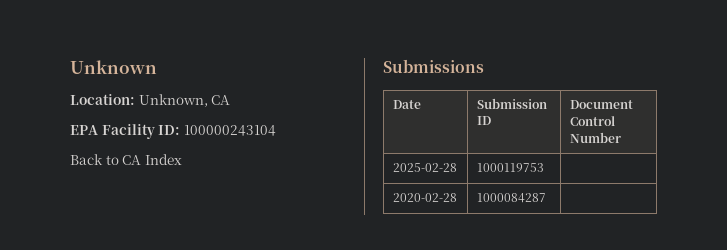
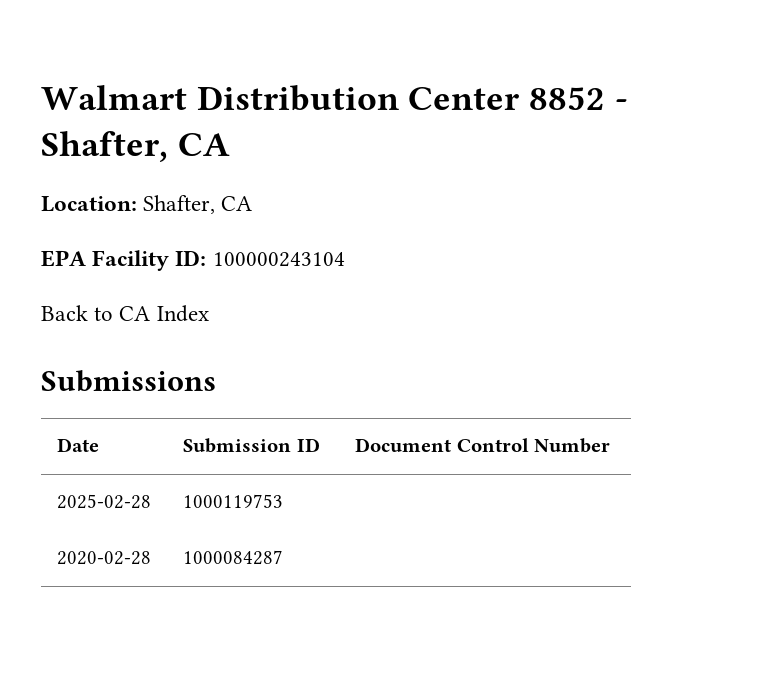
- Unknown
+ Walmart Distribution Center 8852 - Shafter, CA
- Location: Unknown, CA
+ Location: Shafter, CA

